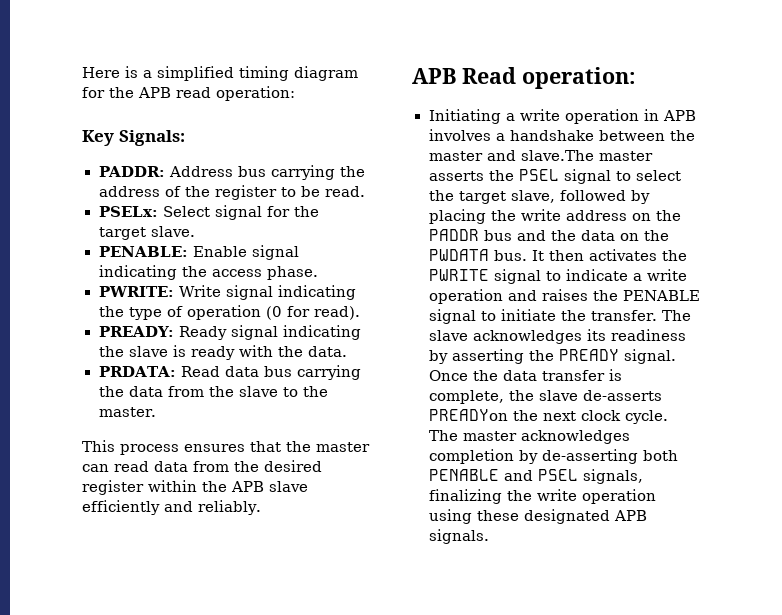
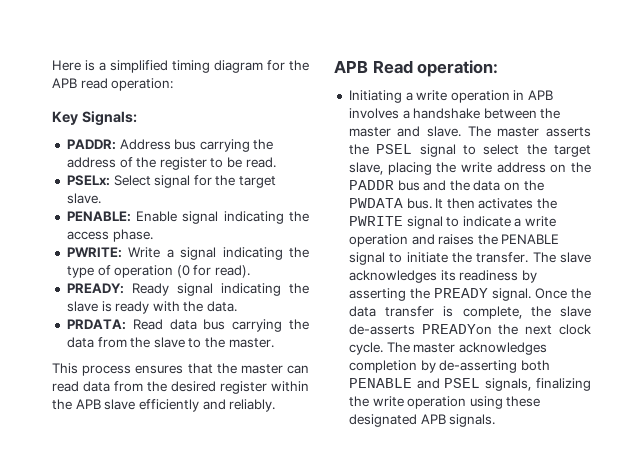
- PWRITE: Write signal indicating the type of operation (0 for read).
+ PWRITE: Write a signal indicating the type of operation (0 for read).
- Initiating a write operation in APB involves a handshake between the master and slave.The master asserts the PSEL signal to select the target slave, followed by placing the write address on the PADDR bus and the data on the PWDATA bus.
+ Initiating a write operation in APB involves a handshake between the master and slave. The master asserts the PSEL signal to select the target slave, placing the write address on the PADDR bus and the data on the PWDATA bus.

